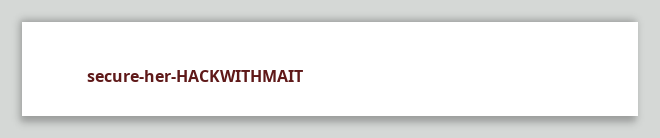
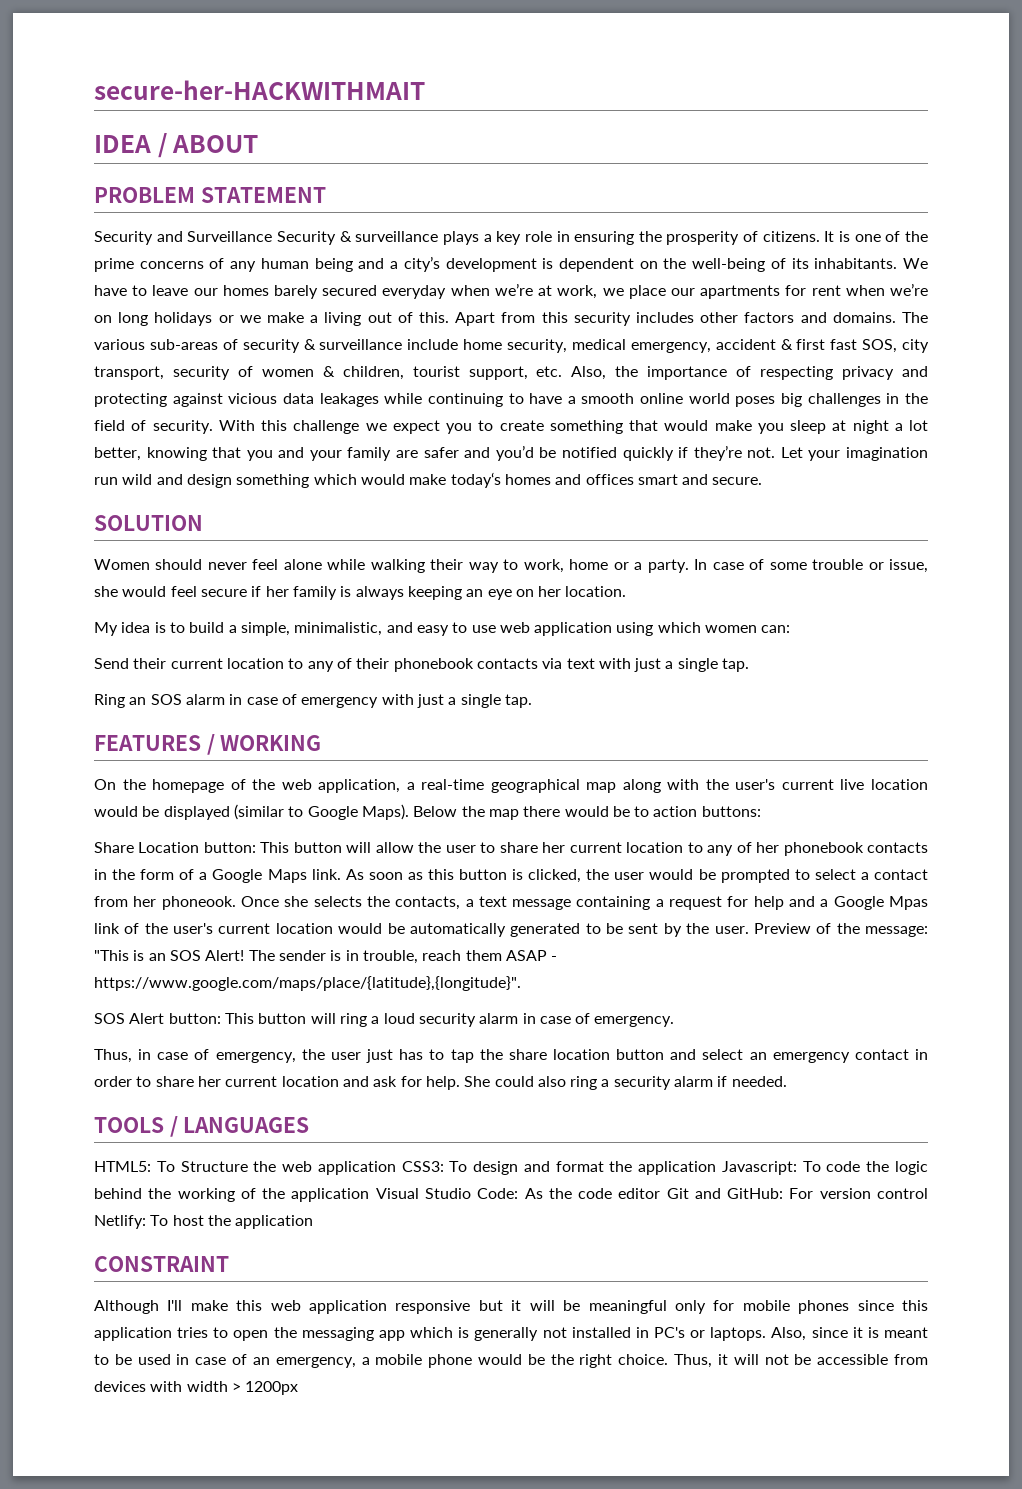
+ IDEA / ABOUT
+ PROBLEM STATEMENT
+ Security and Surveillance Security & surveillance plays a key role in ensuring the prosperity of citizens. It is one of the prime concerns of any human being and a city’s development is dependent on the well-being of its inhabitants. We have to leave our homes barely secured everyday when we’re at work, we place our apartments for rent when we’re on long holidays or we make a living out of this. Apart from this security includes other factors and domains. The various sub-areas of security & surveillance include home security, medical emergency, accident & first fast SOS, city transport, security of women & children, tourist support, etc. Also, the importance of respecting privacy and protecting against vicious data leakages while continuing to have a smooth online world poses big challenges in the field of security. With this challenge we expect you to create something that would make you sleep at night a lot better, knowing that you and your family are safer and you’d be notified quickly if they’re not. Let your imagination run wild and design something which would make today‘s homes and offices smart and secure.
+ SOLUTION
+ Women should never feel alone while walking their way to work, home or a party. In case of some trouble or issue, she would feel secure if her family is always keeping an eye on her location.
+ My idea is to build a simple, minimalistic, and easy to use web application using which women can:
+ Send their current location to any of their phonebook contacts via text with just a single tap.
+ Ring an SOS alarm in case of emergency with just a single tap.
+ FEATURES / WORKING
+ On the homepage of the web application, a real-time geographical map along with the user's current live location would be displayed (similar to Google Maps). Below the map there would be to action buttons:
+ Share Location button: This button will allow the user to share her current location to any of her phonebook contacts in the form of a Google Maps link. As soon as this button is clicked, the user would be prompted to select a contact from her phoneook. Once she selects the contacts, a text message containing a request for help and a Google Mpas link of the user's current location would be automatically generated to be sent by the user. Preview of the message: "This is an SOS Alert! The sender is in trouble, reach them ASAP - https://www.google.com/maps/place/{latitude},{longitude}".
+ SOS Alert button: This button will ring a loud security alarm in case of emergency.
+ Thus, in case of emergency, the user just has to tap the share location button and select an emergency contact in order to share her current location and ask for help. She could also ring a security alarm if needed.
+ TOOLS / LANGUAGES
+ HTML5: To Structure the web application CSS3: To design and format the application Javascript: To code the logic behind the working of the application Visual Studio Code: As the code editor Git and GitHub: For version control Netlify: To host the application
+ CONSTRAINT
+ Although I'll make this web application responsive but it will be meaningful only for mobile phones since this application tries to open the messaging app which is generally not installed in PC's or laptops. Also, since it is meant to be used in case of an emergency, a mobile phone would be the right choice. Thus, it will not be accessible from devices with width > 1200px

